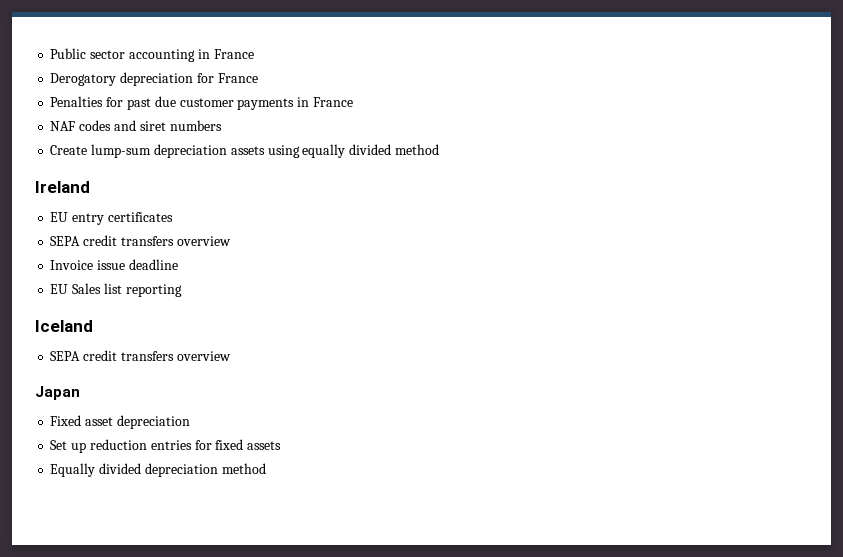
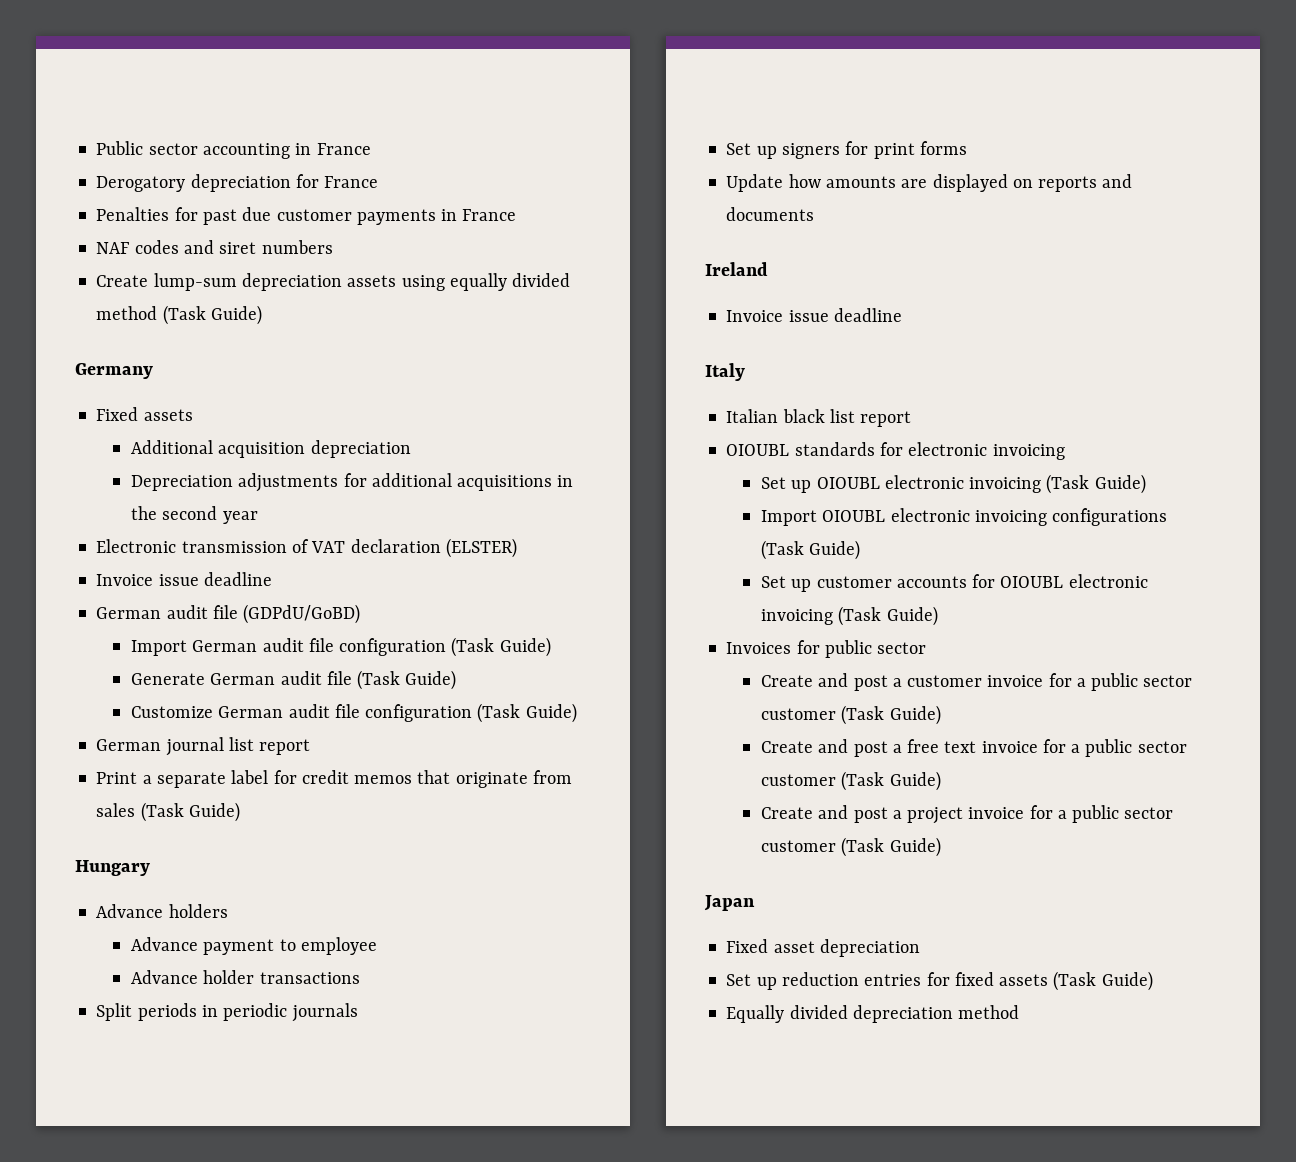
- Create lump-sum depreciation assets using equally divided method
+ Create lump-sum depreciation assets using equally divided method (Task Guide)
+ Germany
+ Fixed assets
+ Additional acquisition depreciation
+ Depreciation adjustments for additional acquisitions in the second year
+ Electronic transmission of VAT declaration (ELSTER)
+ Invoice issue deadline
+ German audit file (GDPdU/GoBD)
+ Import German audit file configuration (Task Guide)
+ Generate German audit file (Task Guide)
+ Customize German audit file configuration (Task Guide)
+ German journal list report
+ Print a separate label for credit memos that originate from sales (Task Guide)
+ Hungary
+ Advance holders
+ Advance payment to employee
+ Advance holder transactions
+ Split periods in periodic journals
+ Set up signers for print forms
+ Update how amounts are displayed on reports and documents
  Ireland
- EU entry certificates
- SEPA credit transfers overview
  Invoice issue deadline
- EU Sales list reporting
- Iceland
- SEPA credit transfers overview
+ Italy
+ Italian black list report
+ OIOUBL standards for electronic invoicing
+ Set up OIOUBL electronic invoicing (Task Guide)
+ Import OIOUBL electronic invoicing configurations (Task Guide)
+ Set up customer accounts for OIOUBL electronic invoicing (Task Guide)
+ Invoices for public sector
+ Create and post a customer invoice for a public sector customer (Task Guide)
+ Create and post a free text invoice for a public sector customer (Task Guide)
+ Create and post a project invoice for a public sector customer (Task Guide)
- Set up reduction entries for fixed assets
+ Set up reduction entries for fixed assets (Task Guide)

